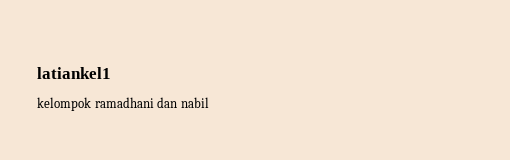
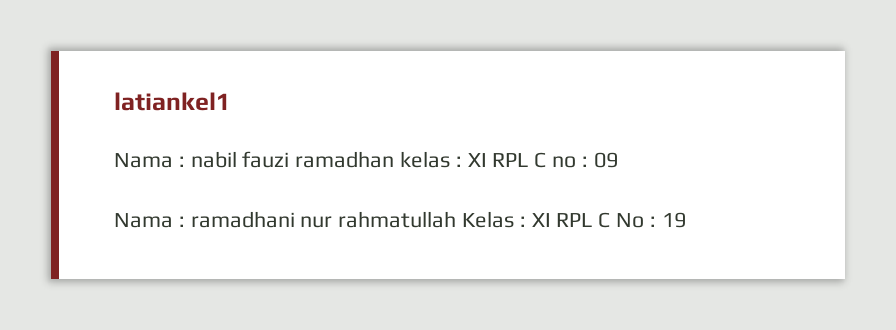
- kelompok ramadhani dan nabil
+ Nama : nabil fauzi ramadhan kelas : XI RPL C no : 09
+ Nama : ramadhani nur rahmatullah Kelas : XI RPL C No : 19

